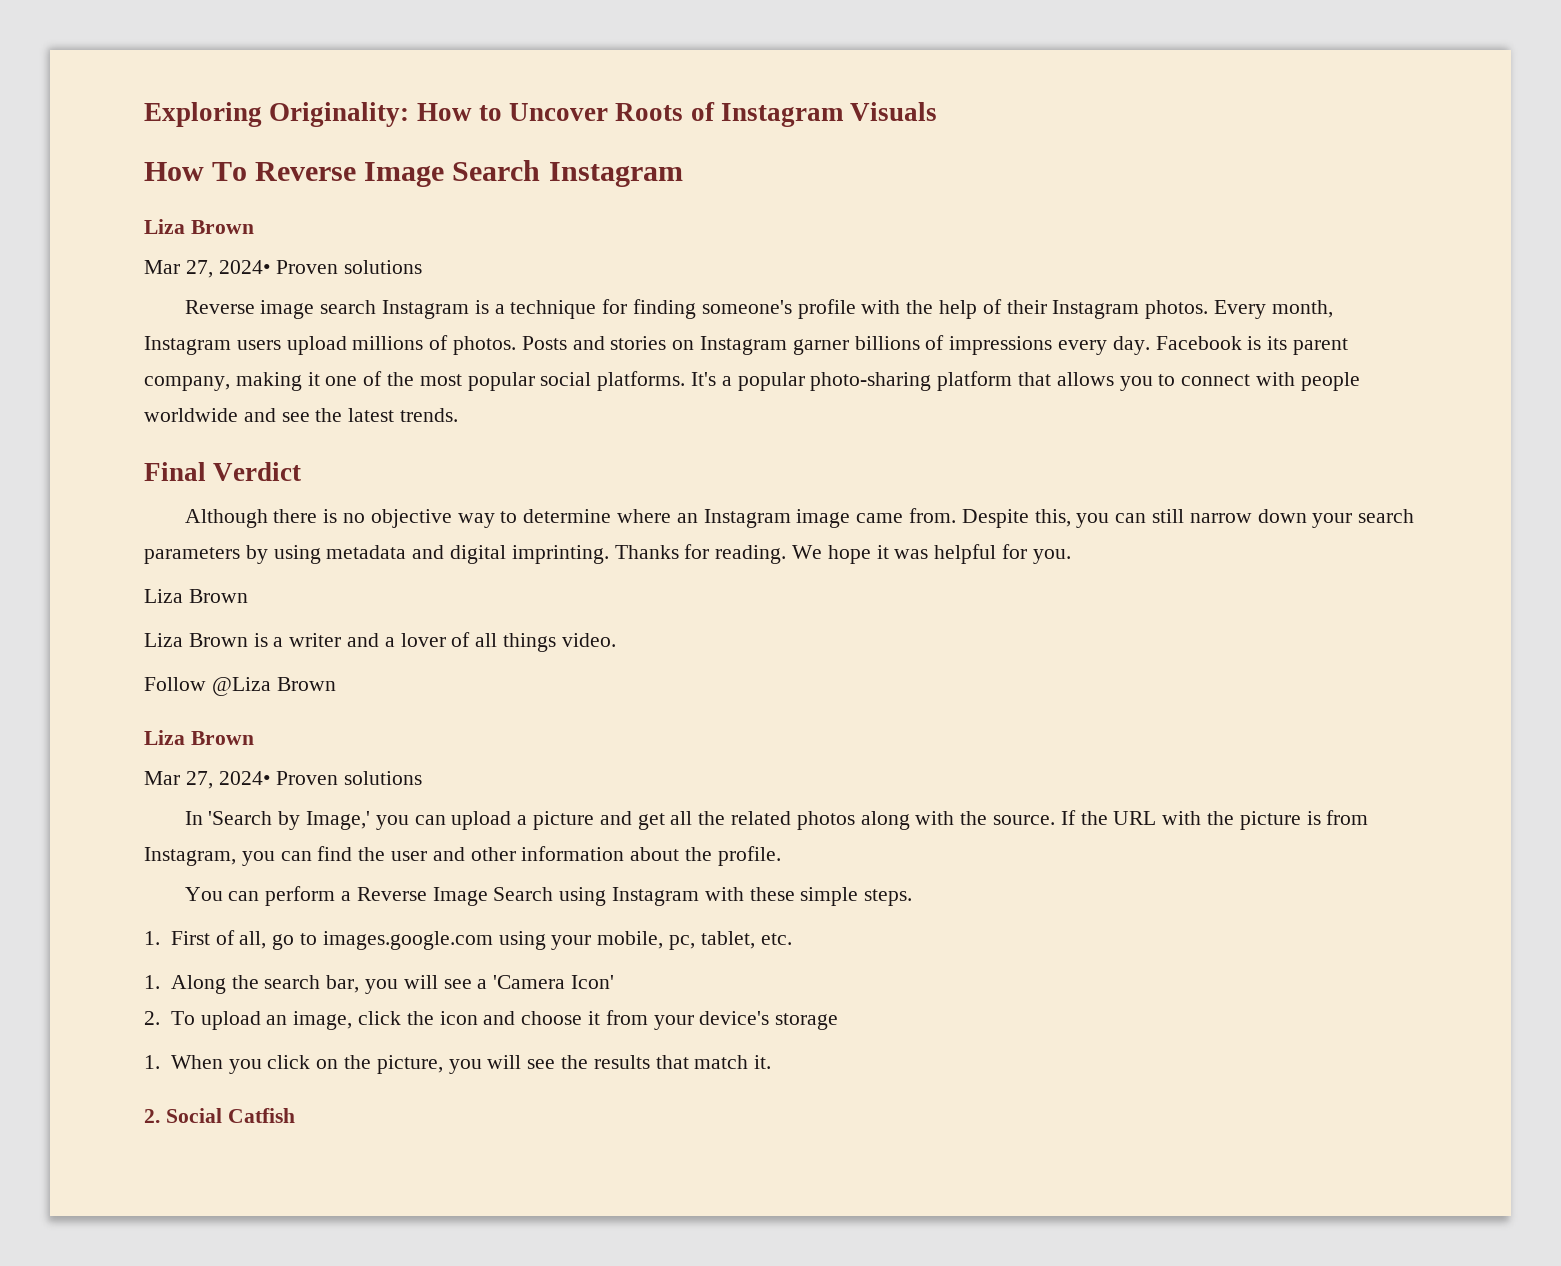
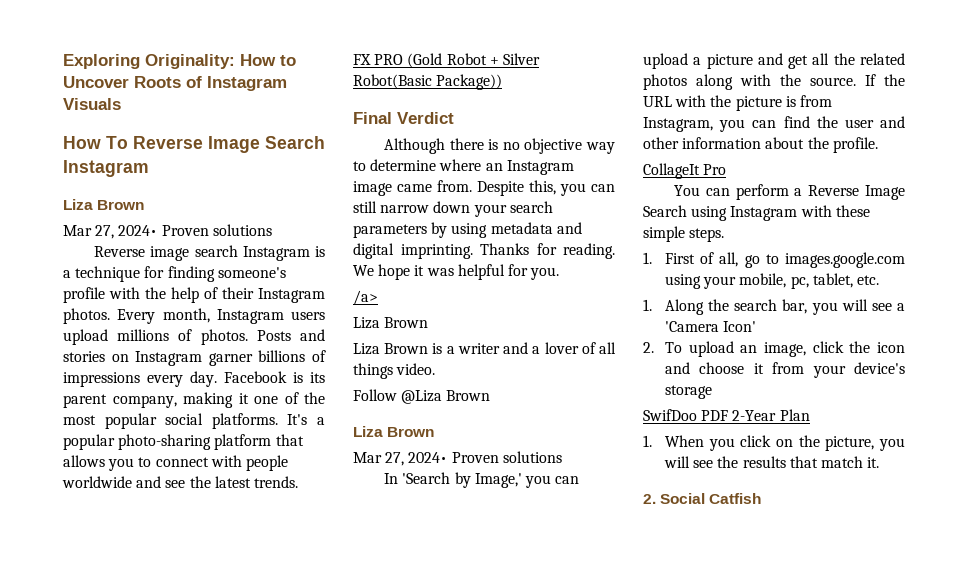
+ FX PRO (Gold Robot + Silver Robot(Basic Package))
+ /a>
+ CollageIt Pro
+ SwifDoo PDF 2-Year Plan

